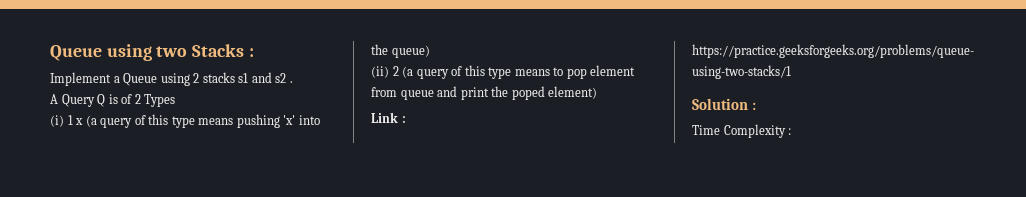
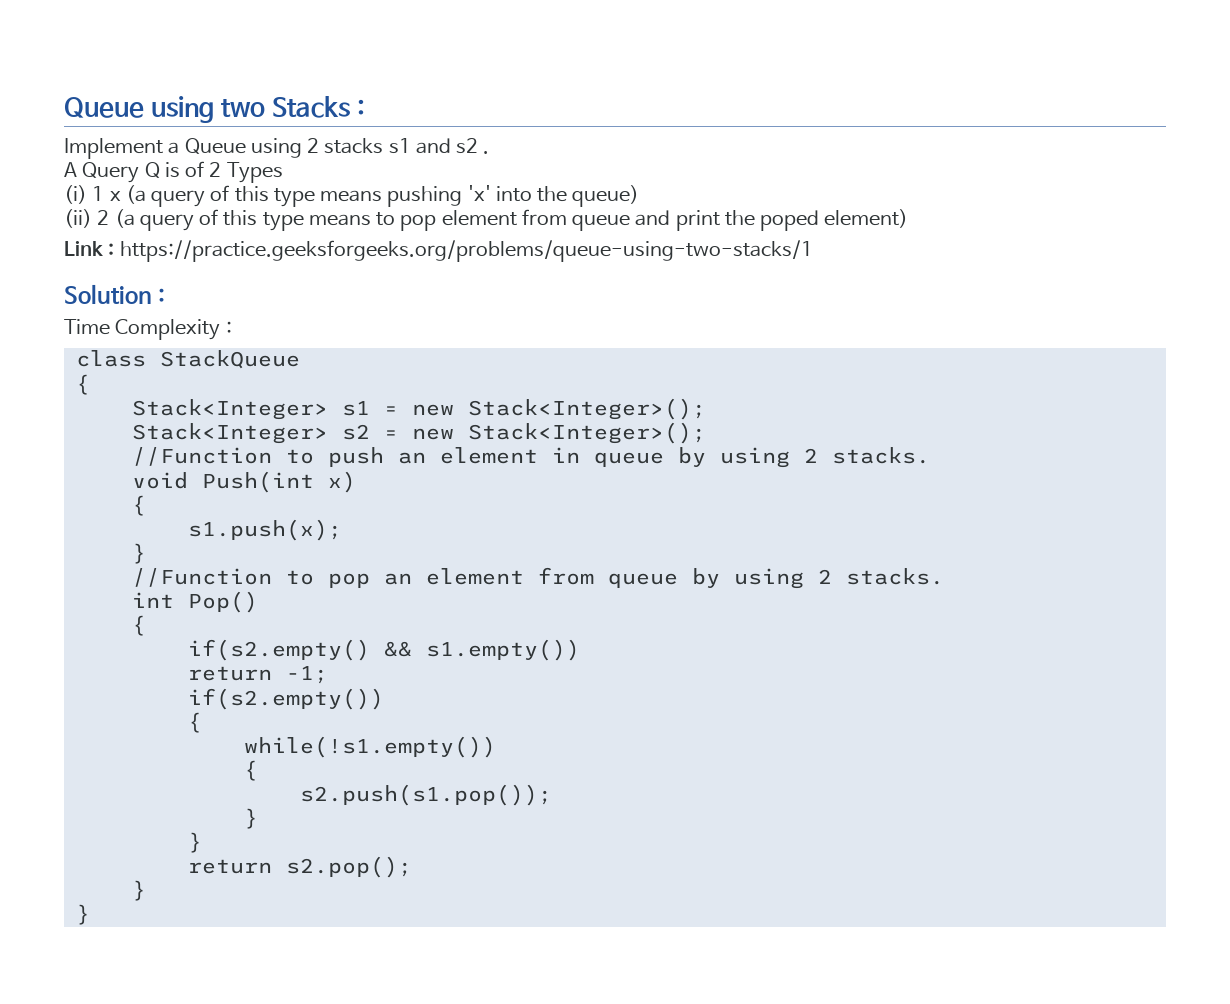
+ class StackQueue
+ {
+ Stack<Integer> s1 = new Stack<Integer>();
+ Stack<Integer> s2 = new Stack<Integer>();
+ //Function to push an element in queue by using 2 stacks.
+ void Push(int x)
+ {
+ s1.push(x);
+ }
+ //Function to pop an element from queue by using 2 stacks.
+ int Pop()
+ {
+ if(s2.empty() && s1.empty())
+ return -1;
+ if(s2.empty())
+ {
+ while(!s1.empty())
+ {
+ s2.push(s1.pop());
+ }
+ }
+ return s2.pop();
+ }
+ }

